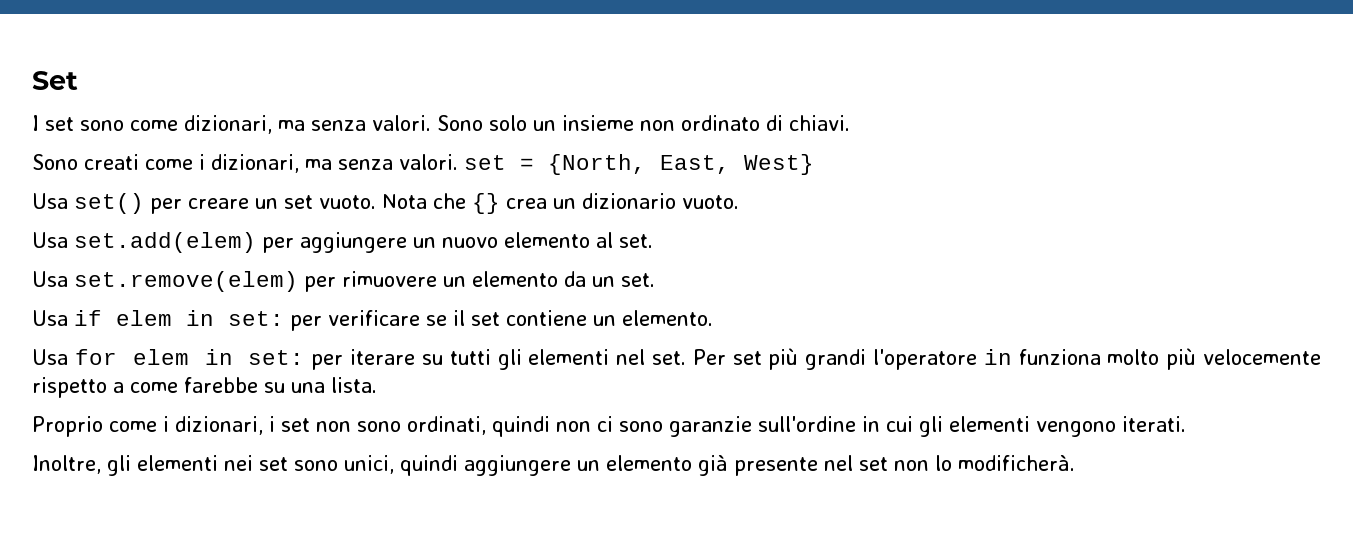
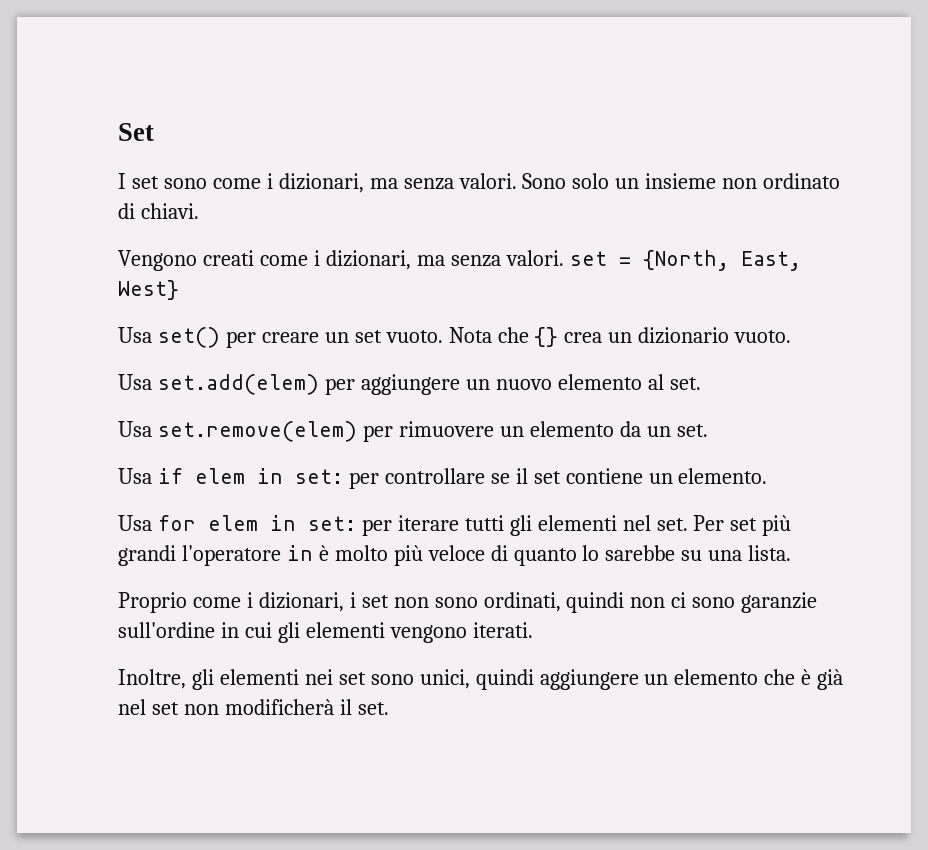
- I set sono come dizionari, ma senza valori.
+ I set sono come i dizionari, ma senza valori.
- Sono creati come i dizionari, ma senza valori. set = {North, East, West}
+ Vengono creati come i dizionari, ma senza valori. set = {North, East, West}
- Usa if elem in set: per verificare se il set contiene un elemento.
+ Usa if elem in set: per controllare se il set contiene un elemento.
- Usa for elem in set: per iterare su tutti gli elementi nel set.
+ Usa for elem in set: per iterare tutti gli elementi nel set.
- Per set più grandi l'operatore in funziona molto più velocemente rispetto a come farebbe su una lista.
+ Per set più grandi l'operatore in è molto più veloce di quanto lo sarebbe su una lista.
- Inoltre, gli elementi nei set sono unici, quindi aggiungere un elemento già presente nel set non lo modificherà.
+ Inoltre, gli elementi nei set sono unici, quindi aggiungere un elemento che è già nel set non modificherà il set.

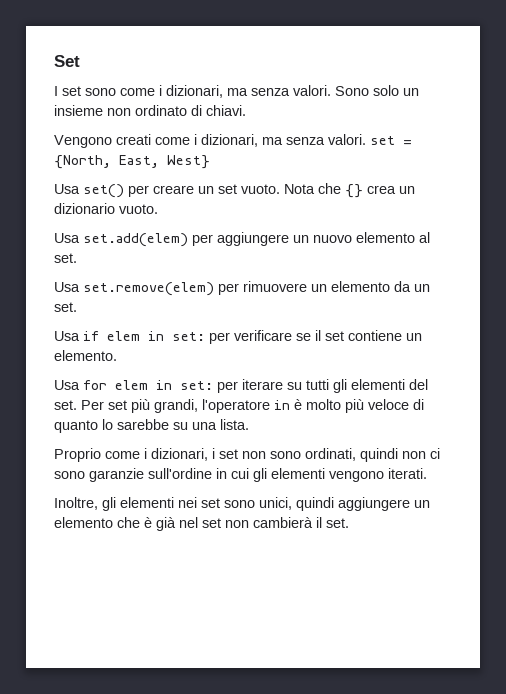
- Usa if elem in set: per controllare se il set contiene un elemento.
+ Usa if elem in set: per verificare se il set contiene un elemento.
- Usa for elem in set: per iterare tutti gli elementi nel set.
+ Usa for elem in set: per iterare su tutti gli elementi del set.
- Per set più grandi l'operatore in è molto più veloce di quanto lo sarebbe su una lista.
+ Per set più grandi, l'operatore in è molto più veloce di quanto lo sarebbe su una lista.
- Inoltre, gli elementi nei set sono unici, quindi aggiungere un elemento che è già nel set non modificherà il set.
+ Inoltre, gli elementi nei set sono unici, quindi aggiungere un elemento che è già nel set non cambierà il set.

